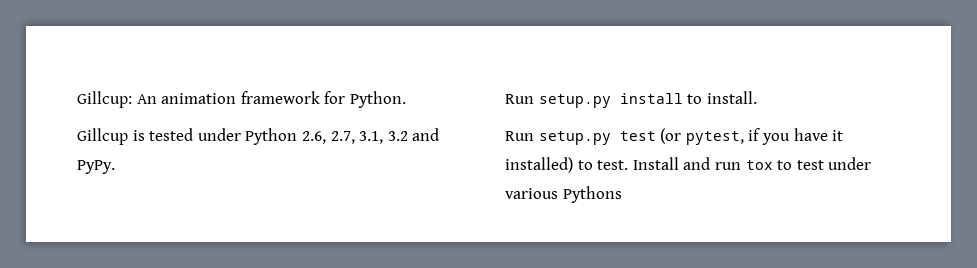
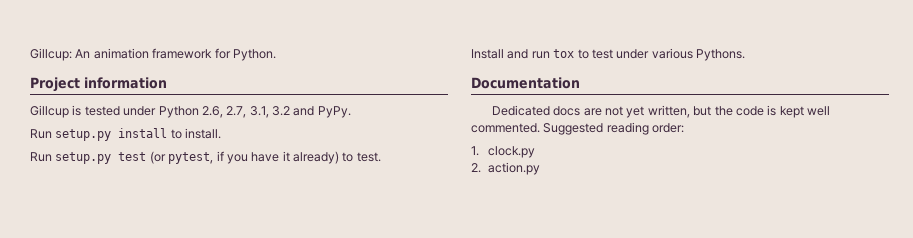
+ Project information
- Run setup.py test (or pytest, if you have it installed) to test. Install and run tox to test under various Pythons
+ Run setup.py test (or pytest, if you have it already) to test.
+ Install and run tox to test under various Pythons.
+ Documentation
+ Dedicated docs are not yet written, but the code is kept well commented. Suggested reading order:
+ 1. clock.py
+ 2. action.py

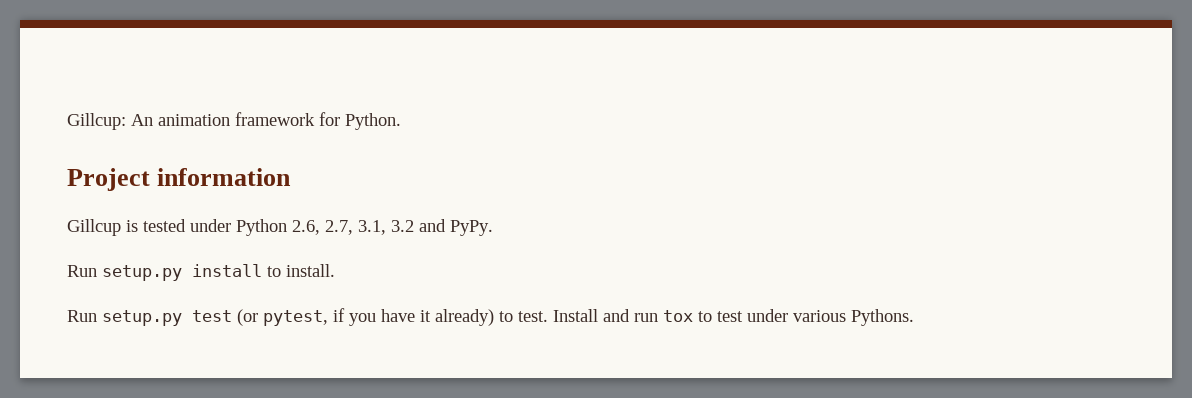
- Run setup.py test (or pytest, if you have it already) to test.
- Install and run tox to test under various Pythons.
+ Run setup.py test (or pytest, if you have it already) to test. Install and run tox to test under various Pythons.
- Documentation
- Dedicated docs are not yet written, but the code is kept well commented. Suggested reading order:
- 1. clock.py
- 2. action.py

